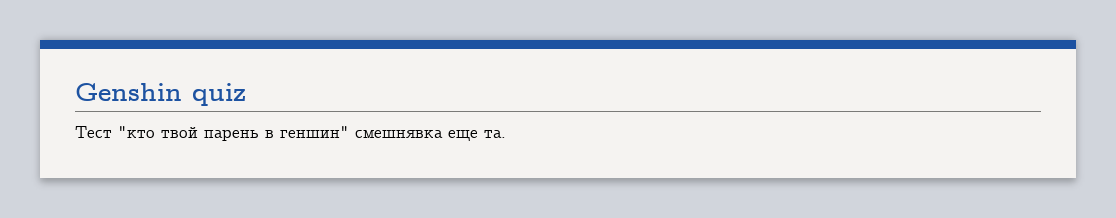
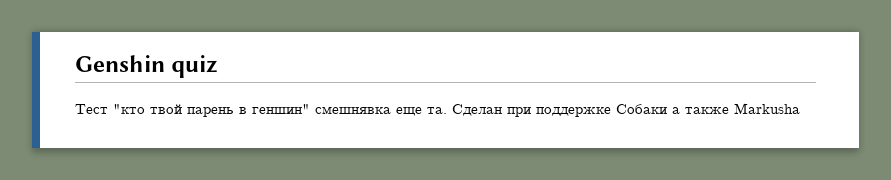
+ Сделан при поддержке Собаки а также Markusha

